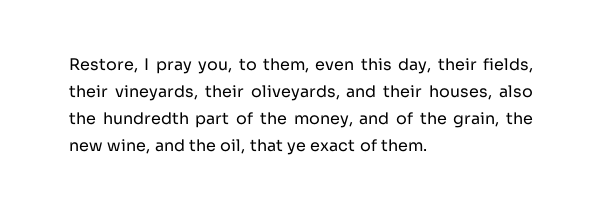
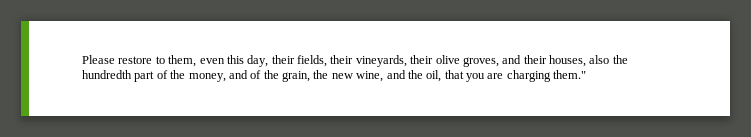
- Restore, I pray you, to them, even this day, their fields, their vineyards, their oliveyards, and their houses, also the hundredth part of the money, and of the grain, the new wine, and the oil, that ye exact of them.
+ Please restore to them, even this day, their fields, their vineyards, their olive groves, and their houses, also the hundredth part of the money, and of the grain, the new wine, and the oil, that you are charging them."

